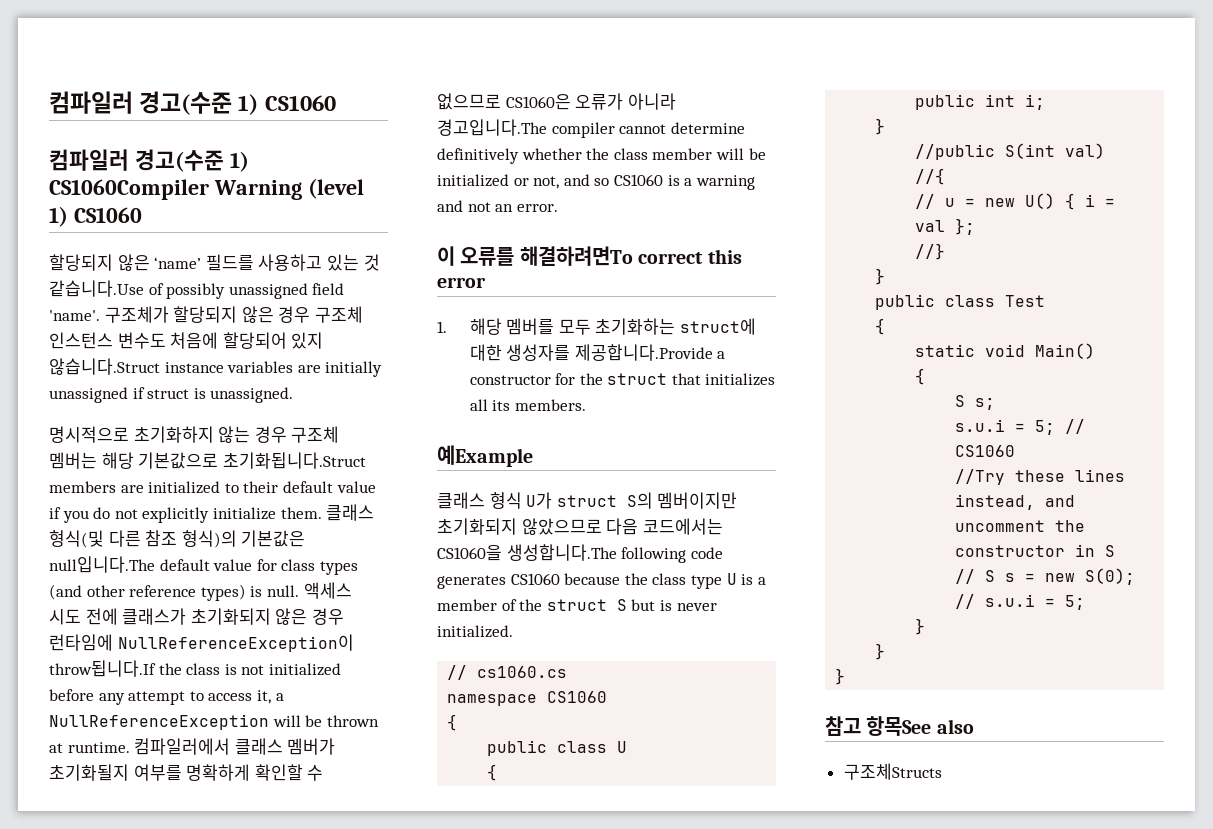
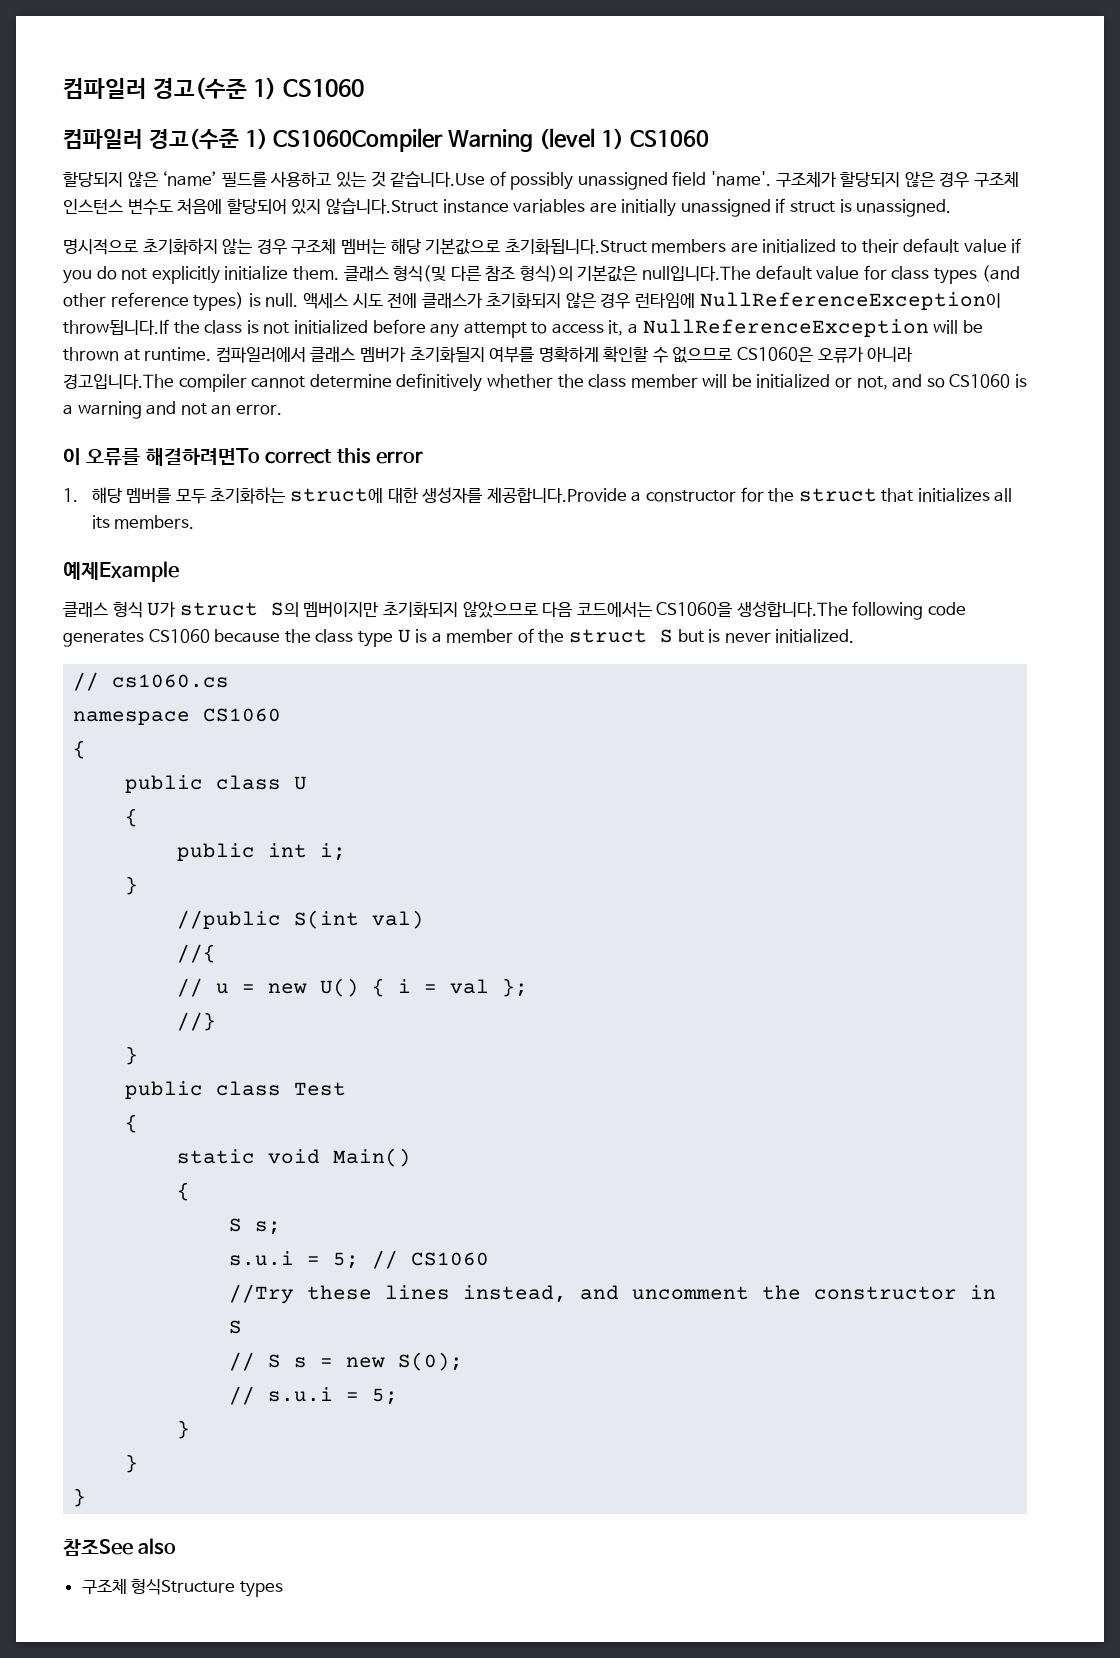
- 예Example
+ 예제Example
- 참고 항목See also
+ 참조See also
- 구조체Structs
+ 구조체 형식Structure types

